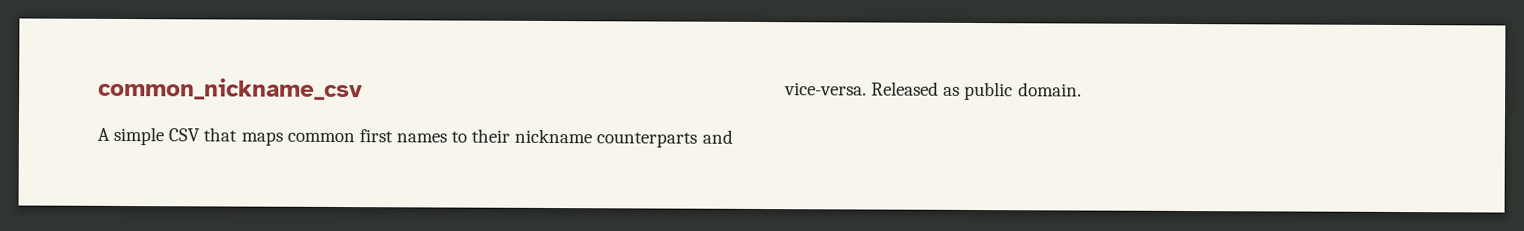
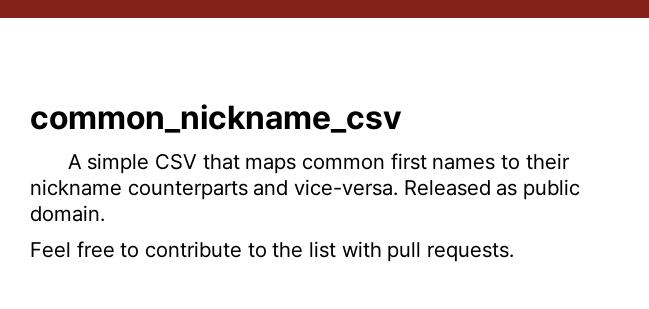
+ Feel free to contribute to the list with pull requests.

